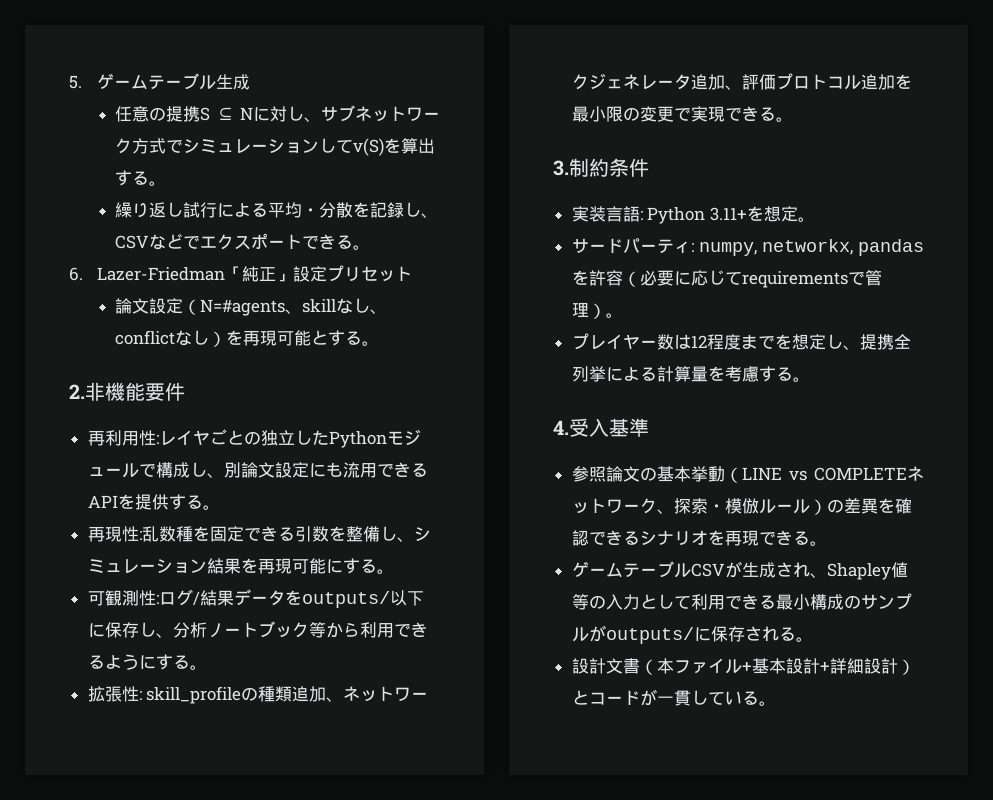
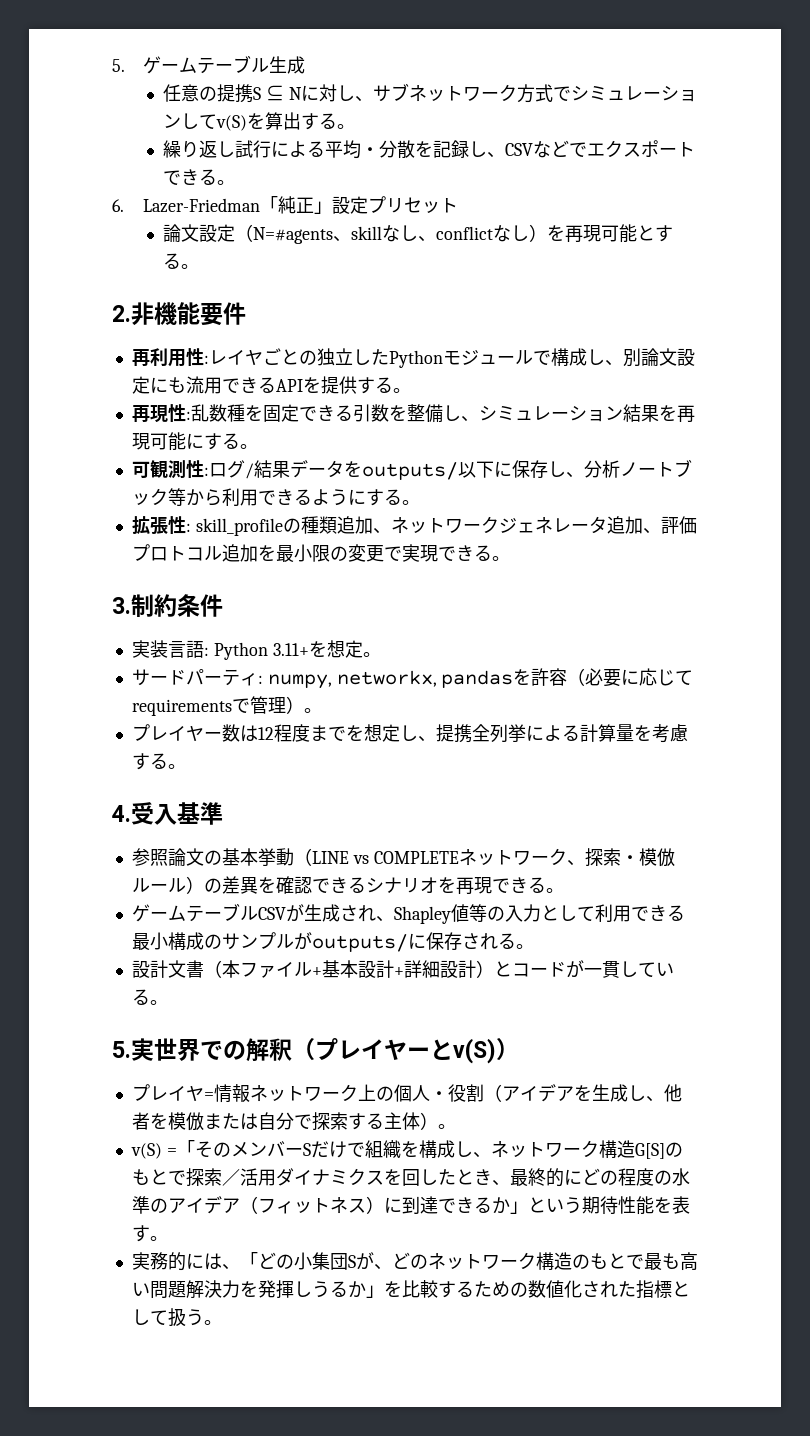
+ 5.実世界での解釈（プレイヤーとv(S)）
+ プレイヤ=情報ネットワーク上の個人・役割（アイデアを生成し、他者を模倣または自分で探索する主体）。
+ v(S) =「そのメンバーSだけで組織を構成し、ネットワーク構造G[S]のもとで探索／活用ダイナミクスを回したとき、最終的にどの程度の水準のアイデア（フィットネス）に到達できるか」という期待性能を表す。
+ 実務的には、「どの小集団Sが、どのネットワーク構造のもとで最も高い問題解決力を発揮しうるか」を比較するための数値化された指標として扱う。

